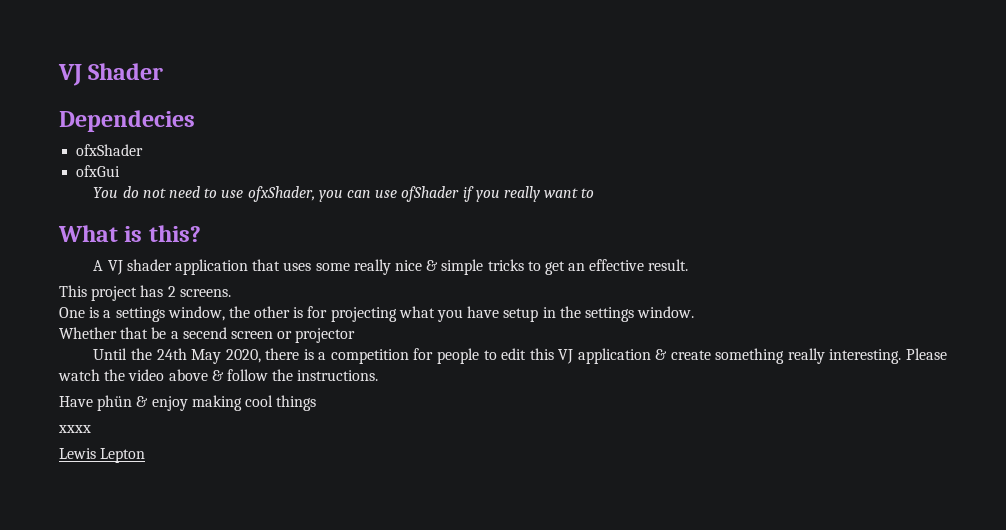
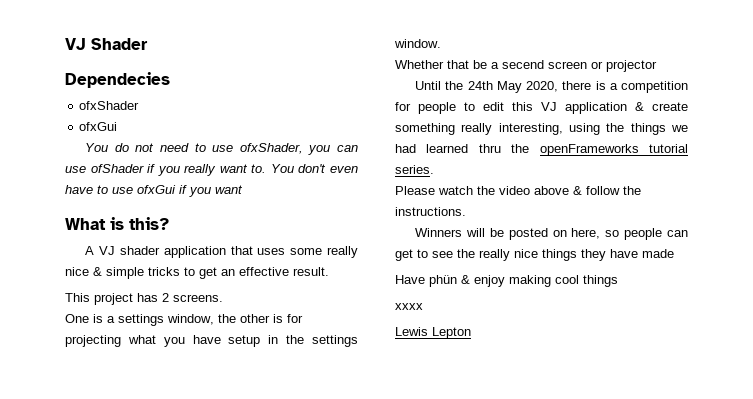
- You do not need to use ofxShader, you can use ofShader if you really want to
+ You do not need to use ofxShader, you can use ofShader if you really want to. You don't even have to use ofxGui if you want
- Until the 24th May 2020, there is a competition for people to edit this VJ application & create something really interesting. Please watch the video above & follow the instructions.
+ Until the 24th May 2020, there is a competition for people to edit this VJ application & create something really interesting, using the things we had learned thru the openFrameworks tutorial series.
+ Please watch the video above & follow the instructions.
+ Winners will be posted on here, so people can get to see the really nice things they have made

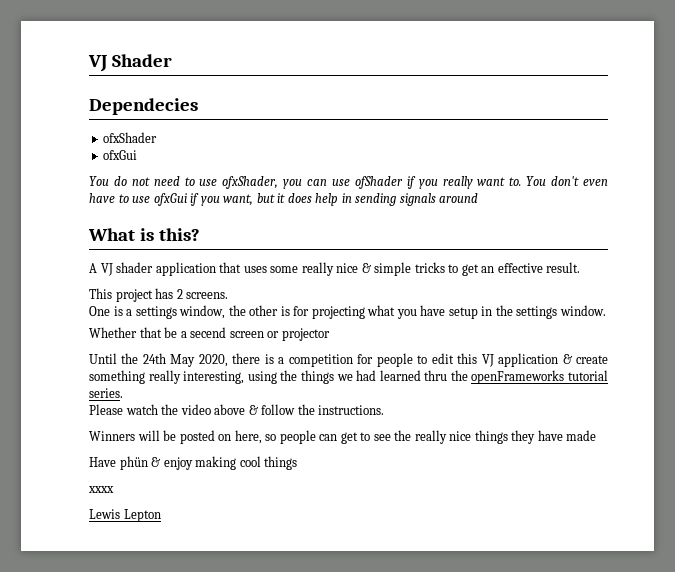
- You don't even have to use ofxGui if you want
+ You don't even have to use ofxGui if you want, but it does help in sending signals around

